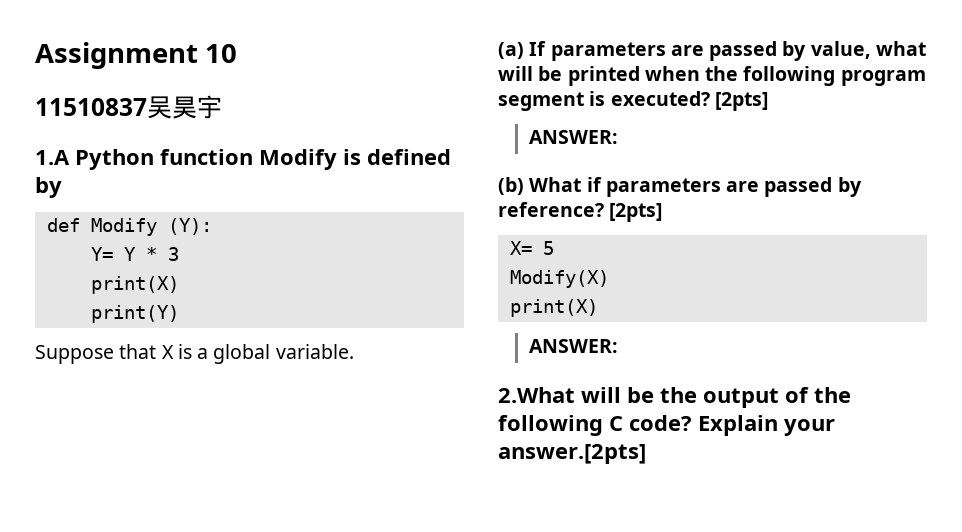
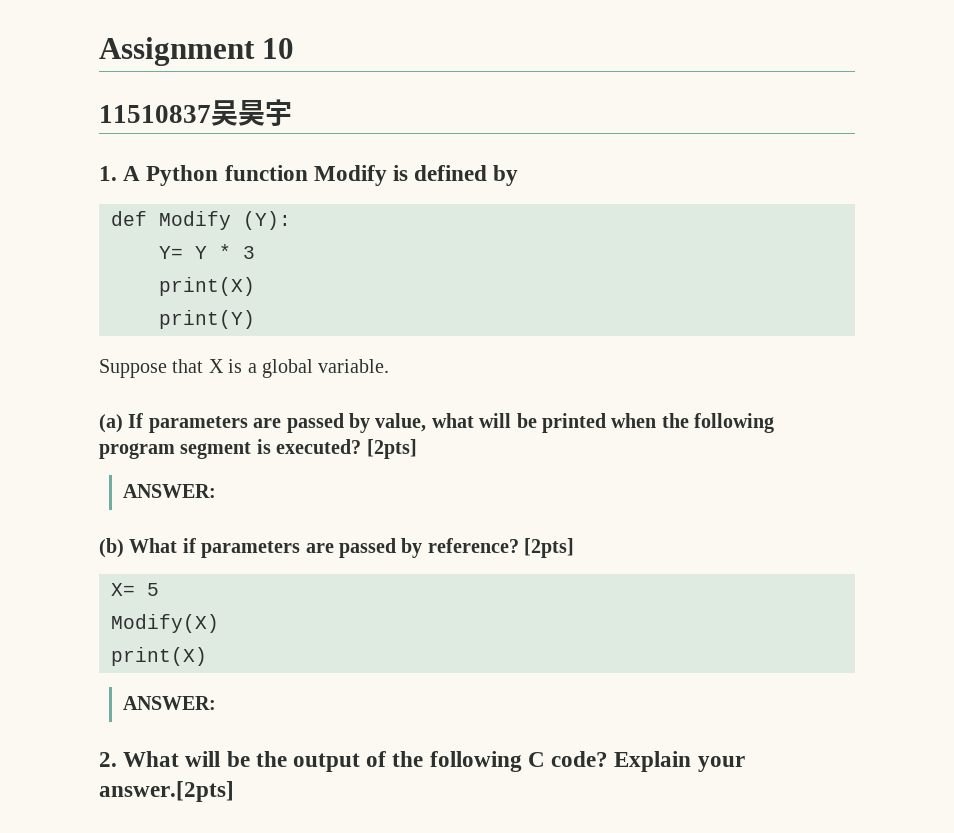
- 1.A Python function Modify is defined by
+ 1. A Python function Modify is defined by
- 2.What will be the output of the following C code?
+ 2. What will be the output of the following C code?

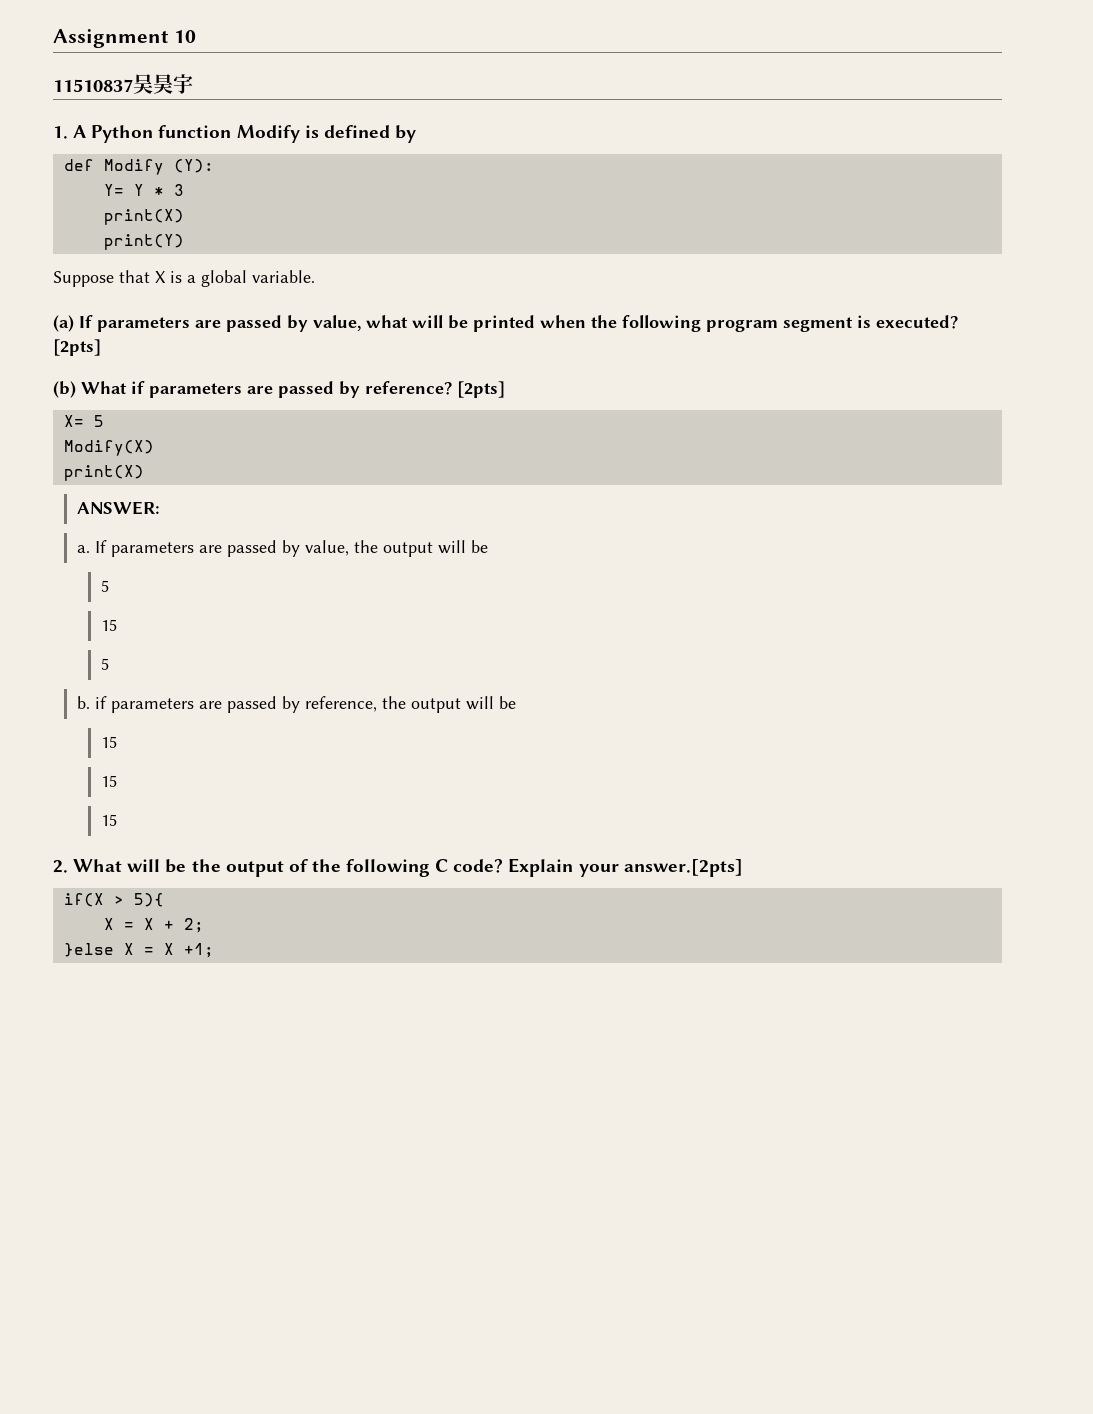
  (a) If parameters are passed by value, what will be printed when the following program segment is executed? [2pts]
- ANSWER:
+ a. If parameters are passed by value, the output will be
+ 5
+ 15
+ 5
+ b. if parameters are passed by reference, the output will be
+ 15
+ 15
+ 15
+ if(X > 5){
+ X = X + 2;
+ }else X = X +1;

